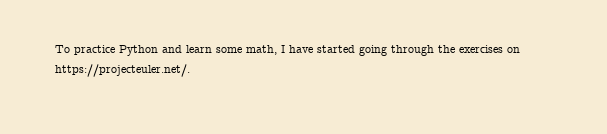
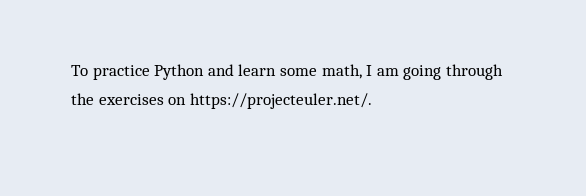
- To practice Python and learn some math, I have started going through the exercises on https://projecteuler.net/.
+ To practice Python and learn some math, I am going through the exercises on https://projecteuler.net/.

